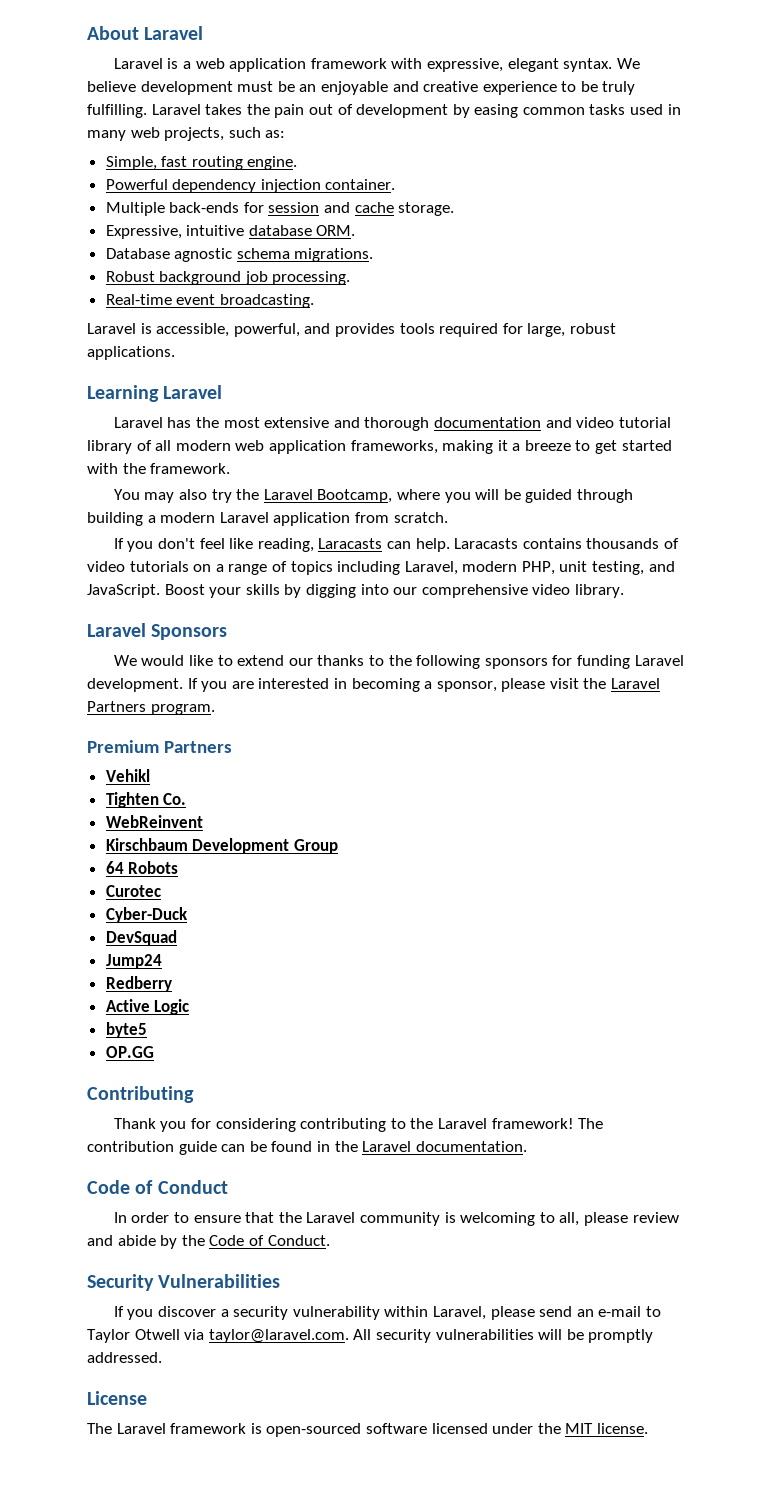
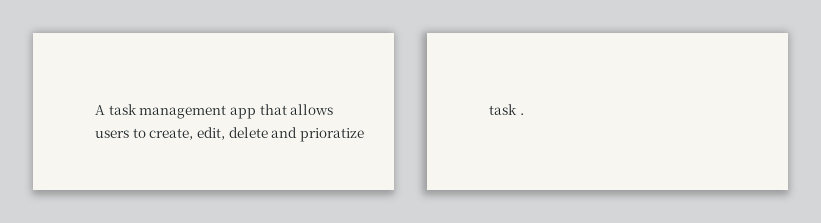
- About Laravel
- Laravel is a web application framework with expressive, elegant syntax. We believe development must be an enjoyable and creative experience to be truly fulfilling. Laravel takes the pain out of development by easing common tasks used in many web projects, such as:
- Simple, fast routing engine.
- Powerful dependency injection container.
- Multiple back-ends for session and cache storage.
- Expressive, intuitive database ORM.
- Database agnostic schema migrations.
- Robust background job processing.
- Real-time event broadcasting.
- Laravel is accessible, powerful, and provides tools required for large, robust applications.
- Learning Laravel
- Laravel has the most extensive and thorough documentation and video tutorial library of all modern web application frameworks, making it a breeze to get started with the framework.
- You may also try the Laravel Bootcamp, where you will be guided through building a modern Laravel application from scratch.
- If you don't feel like reading, Laracasts can help. Laracasts contains thousands of video tutorials on a range of topics including Laravel, modern PHP, unit testing, and JavaScript. Boost your skills by digging into our comprehensive video library.
- Laravel Sponsors
- We would like to extend our thanks to the following sponsors for funding Laravel development. If you are interested in becoming a sponsor, please visit the Laravel Partners program.
- Premium Partners
- Vehikl
- Tighten Co.
- WebReinvent
- Kirschbaum Development Group
- 64 Robots
- Curotec
- Cyber-Duck
- DevSquad
- Jump24
- Redberry
- Active Logic
- byte5
- OP.GG
- Contributing
- Thank you for considering contributing to the Laravel framework! The contribution guide can be found in the Laravel documentation.
- Code of Conduct
- In order to ensure that the Laravel community is welcoming to all, please review and abide by the Code of Conduct.
- Security Vulnerabilities
- If you discover a security vulnerability within Laravel, please send an e-mail to Taylor Otwell via taylor@laravel.com. All security vulnerabilities will be promptly addressed.
- License
- The Laravel framework is open-sourced software licensed under the MIT license.
+ A task management app that allows users to create, edit, delete and prioratize task .

